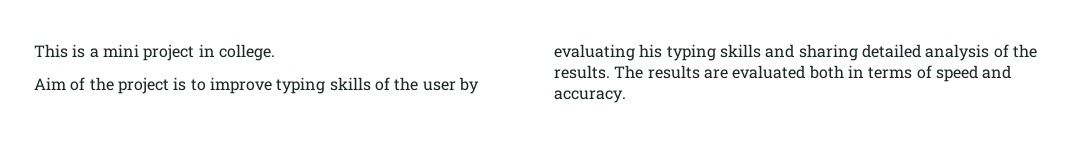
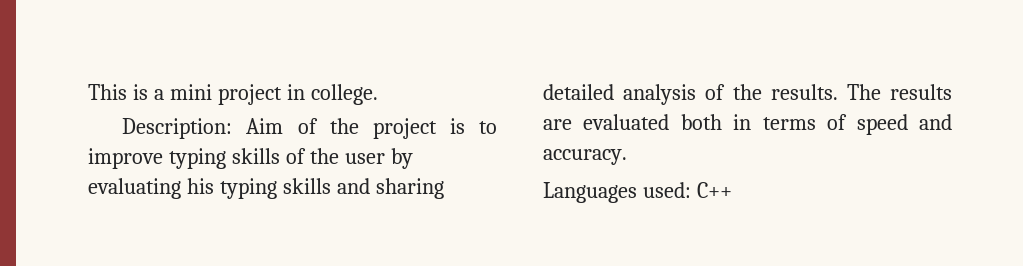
- Aim of the project is to improve typing skills of the user by evaluating his typing skills and sharing detailed analysis of the results.
+ Description: Aim of the project is to improve typing skills of the user by evaluating his typing skills and sharing detailed analysis of the results.
+ Languages used: C++

